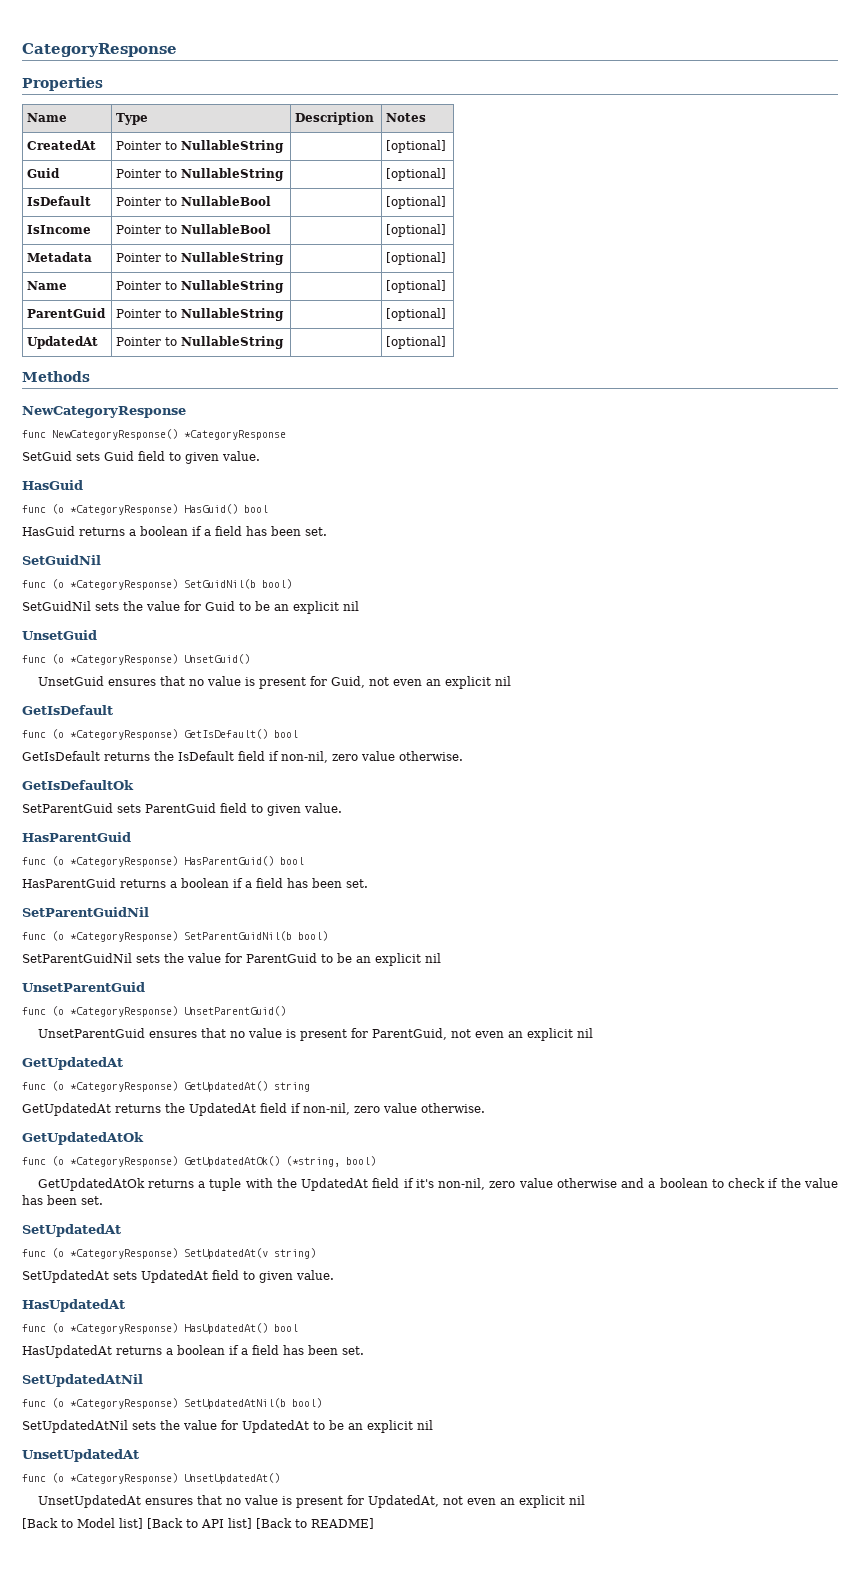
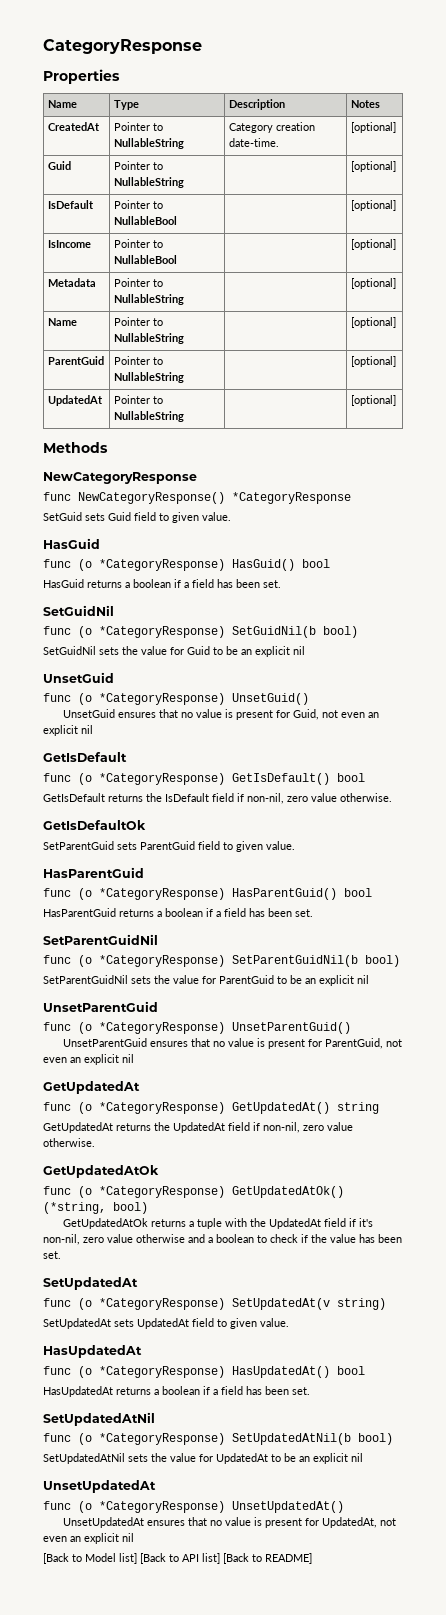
- CreatedAt | Pointer to NullableString | | [optional]
+ CreatedAt | Pointer to NullableString | Category creation date-time. | [optional]

